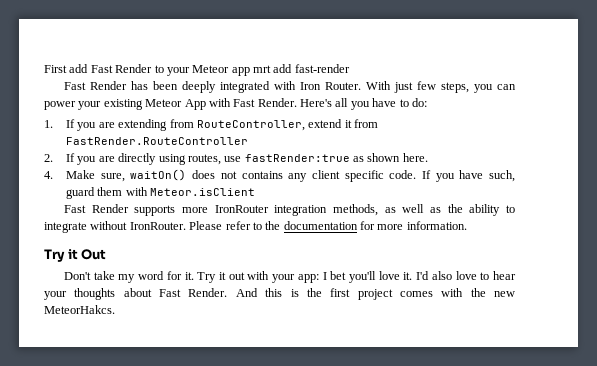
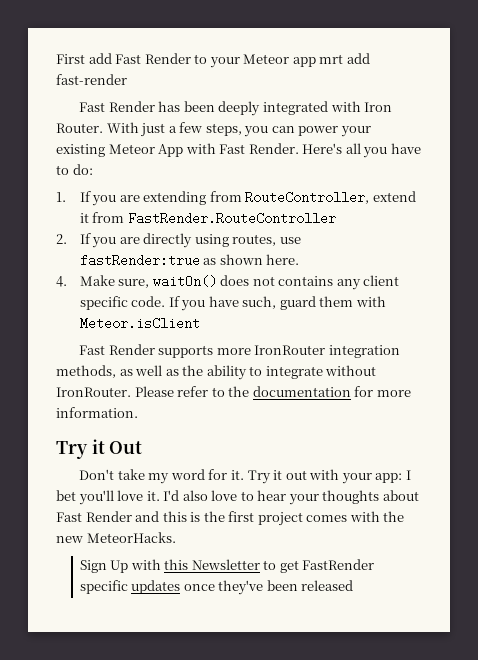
- With just few steps, you can power your existing Meteor App with Fast Render.
+ With just a few steps, you can power your existing Meteor App with Fast Render.
- I'd also love to hear your thoughts about Fast Render. And this is the first project comes with the new MeteorHakcs.
+ I'd also love to hear your thoughts about Fast Render and this is the first project comes with the new MeteorHacks.
+ Sign Up with this Newsletter to get FastRender specific updates once they've been released

